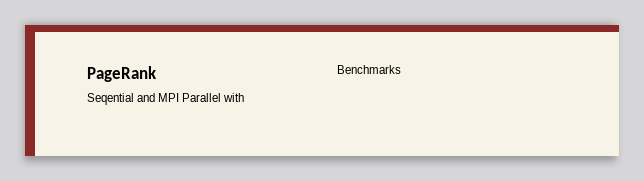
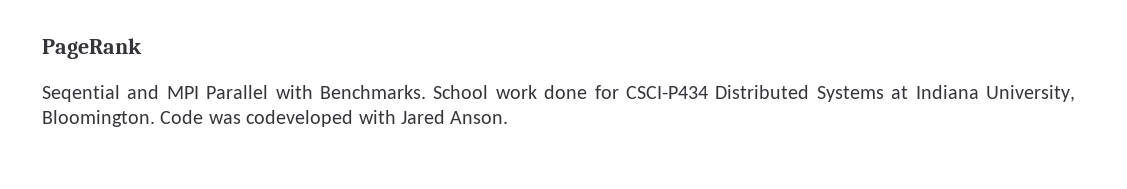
- Seqential and MPI Parallel with Benchmarks
+ Seqential and MPI Parallel with Benchmarks. School work done for CSCI-P434 Distributed Systems at Indiana University, Bloomington. Code was codeveloped with Jared Anson.

